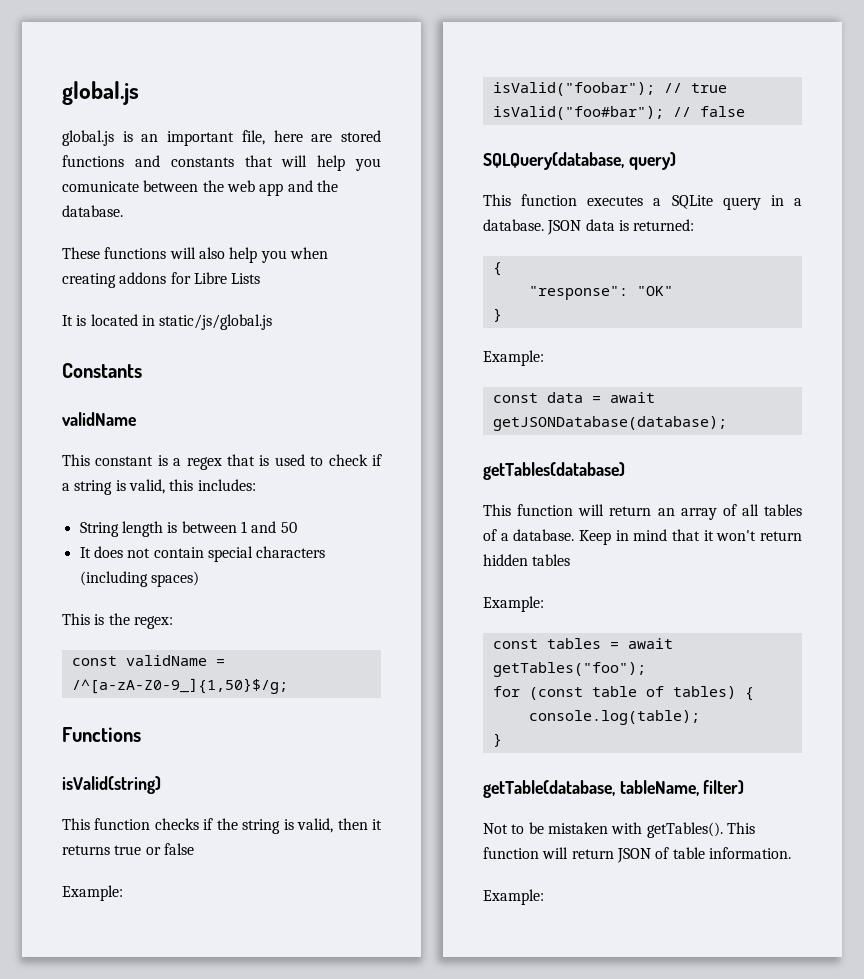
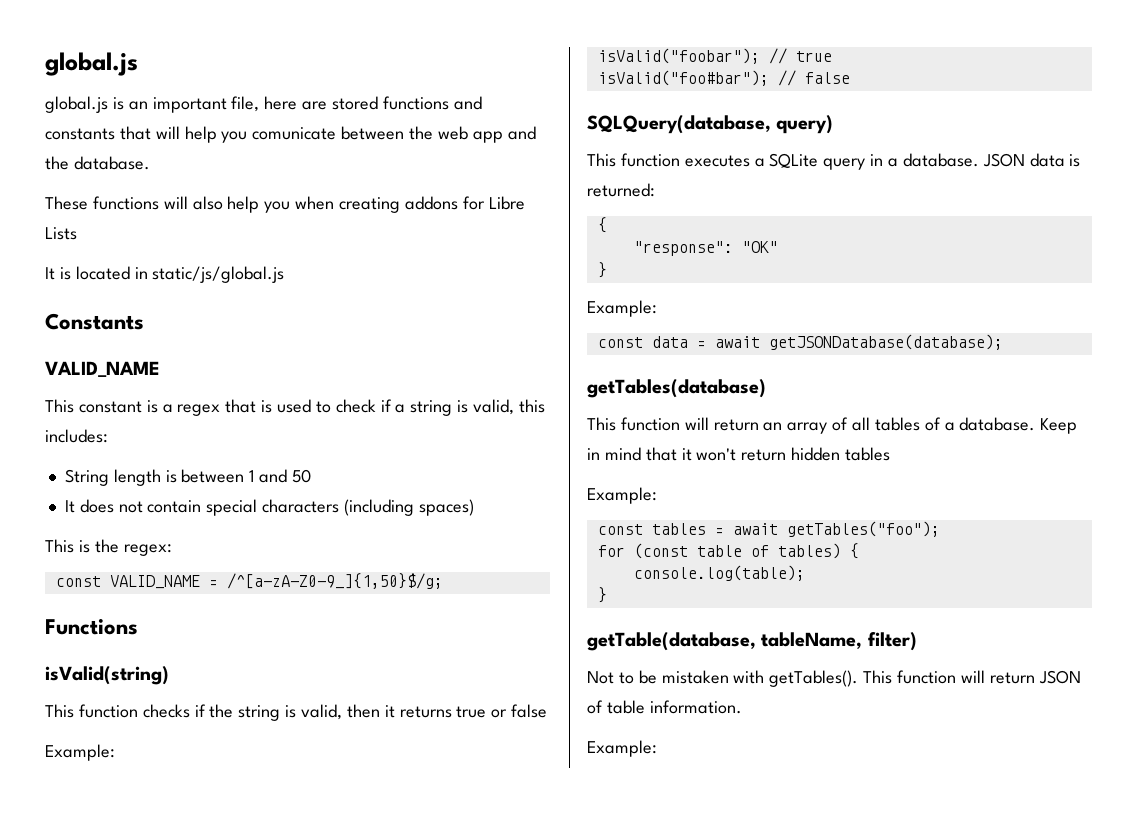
  Constants
- validName
+ VALID_NAME
- const validName = /^[a-zA-Z0-9_]{1,50}$/g;
+ const VALID_NAME = /^[a-zA-Z0-9_]{1,50}$/g;

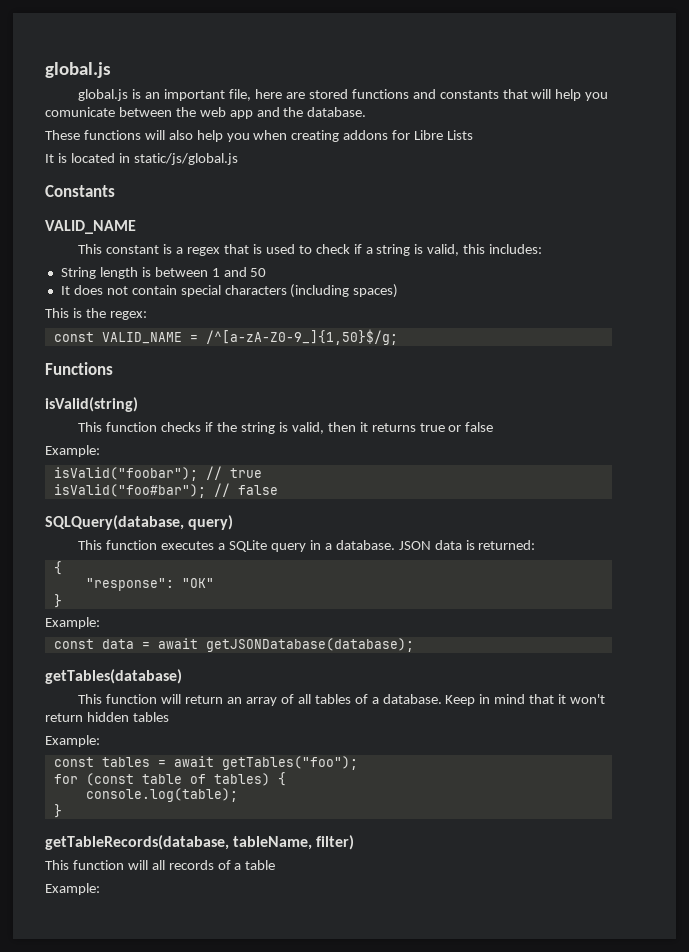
- getTable(database, tableName, filter)
+ getTableRecords(database, tableName, filter)
- Not to be mistaken with getTables(). This function will return JSON of table information.
+ This function will all records of a table

